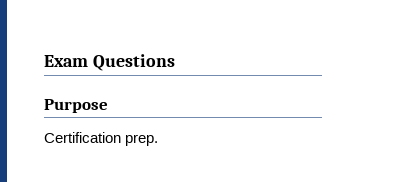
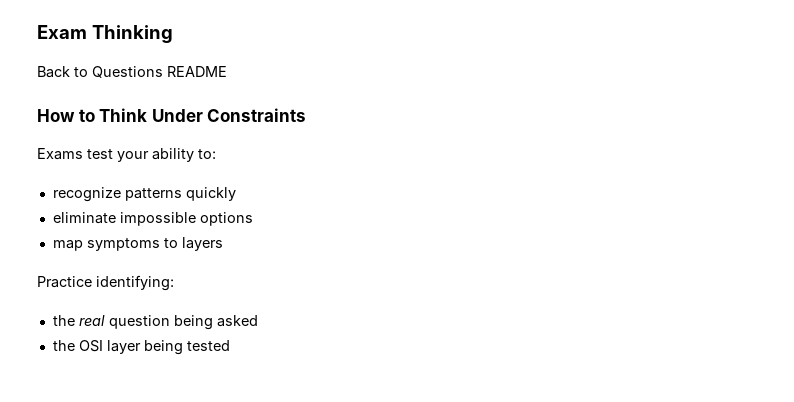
- Exam Questions
- Purpose
- Certification prep.
+ Exam Thinking
+ Back to Questions README
+ How to Think Under Constraints
+ Exams test your ability to:
+ recognize patterns quickly
+ eliminate impossible options
+ map symptoms to layers
+ Practice identifying:
+ the real question being asked
+ the OSI layer being tested

